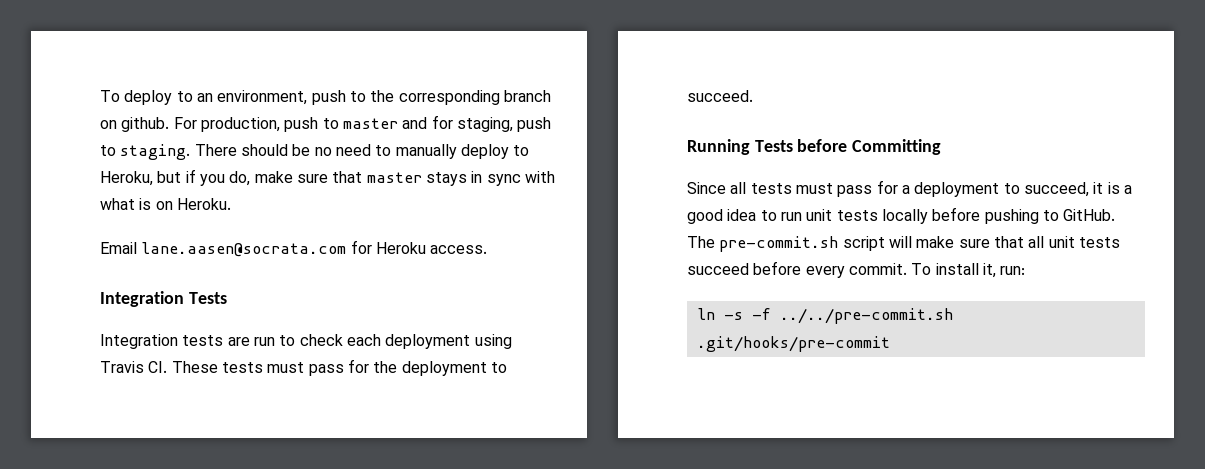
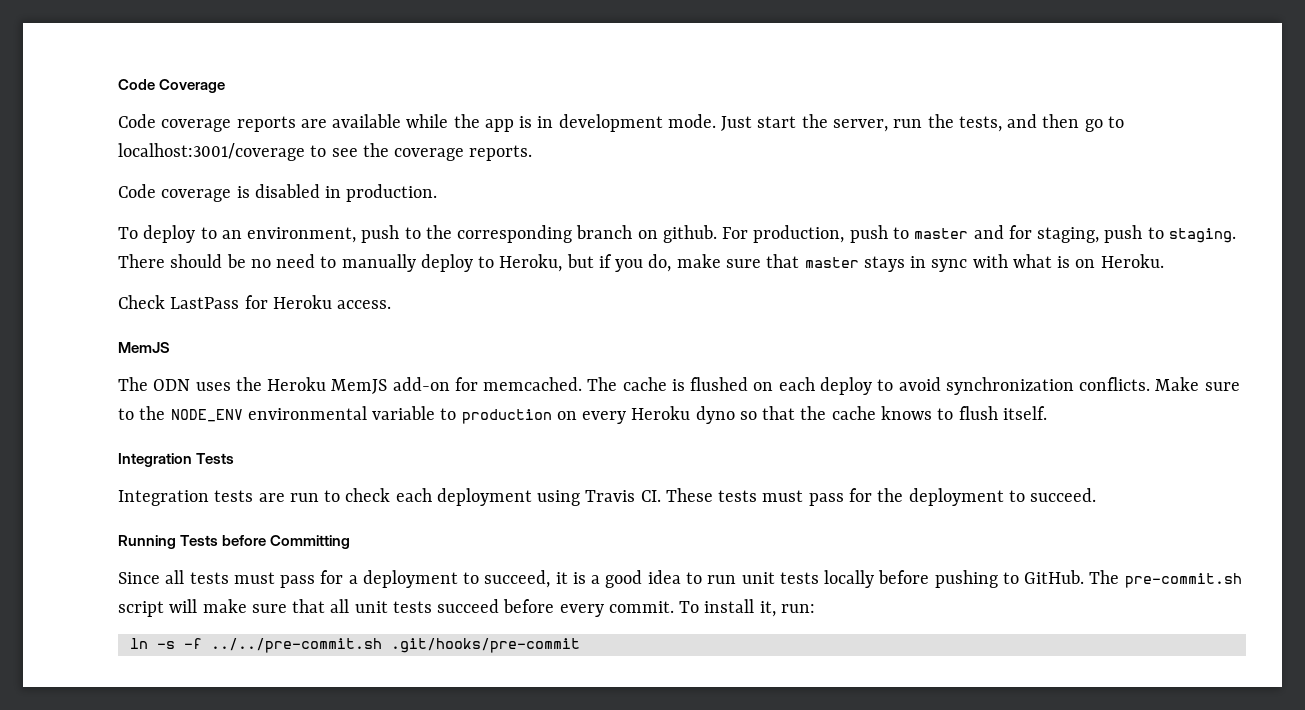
+ Code Coverage
+ Code coverage reports are available while the app is in development mode. Just start the server, run the tests, and then go to localhost:3001/coverage to see the coverage reports.
+ Code coverage is disabled in production.
- Email lane.aasen@socrata.com for Heroku access.
+ Check LastPass for Heroku access.
+ MemJS
+ The ODN uses the Heroku MemJS add-on for memcached. The cache is flushed on each deploy to avoid synchronization conflicts. Make sure to the NODE_ENV environmental variable to production on every Heroku dyno so that the cache knows to flush itself.

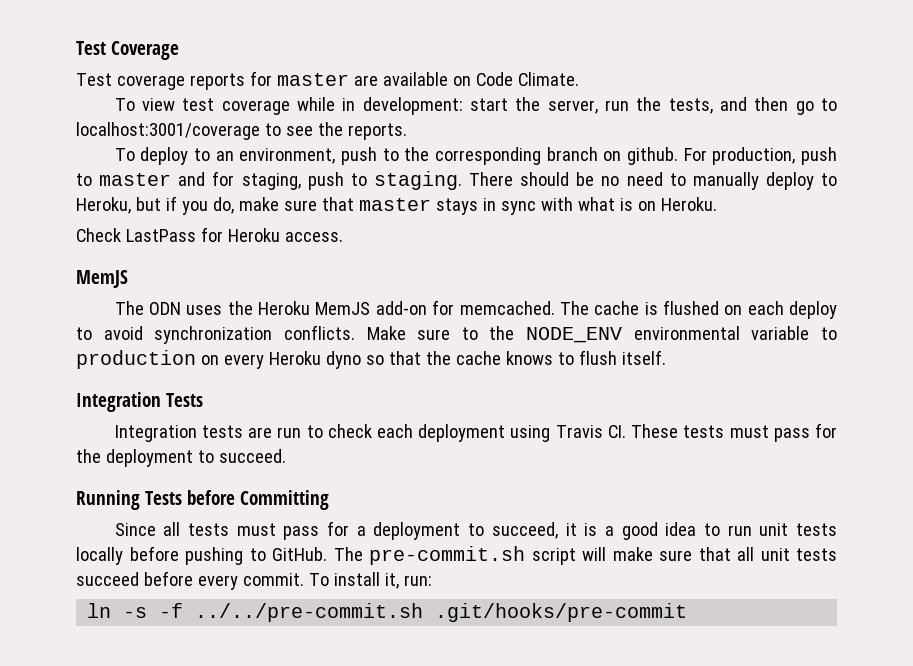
- Code Coverage
+ Test Coverage
- Code coverage reports are available while the app is in development mode. Just start the server, run the tests, and then go to localhost:3001/coverage to see the coverage reports.
+ Test coverage reports for master are available on Code Climate.
+ To view test coverage while in development: start the server, run the tests, and then go to localhost:3001/coverage to see the reports.
- Code coverage is disabled in production.

